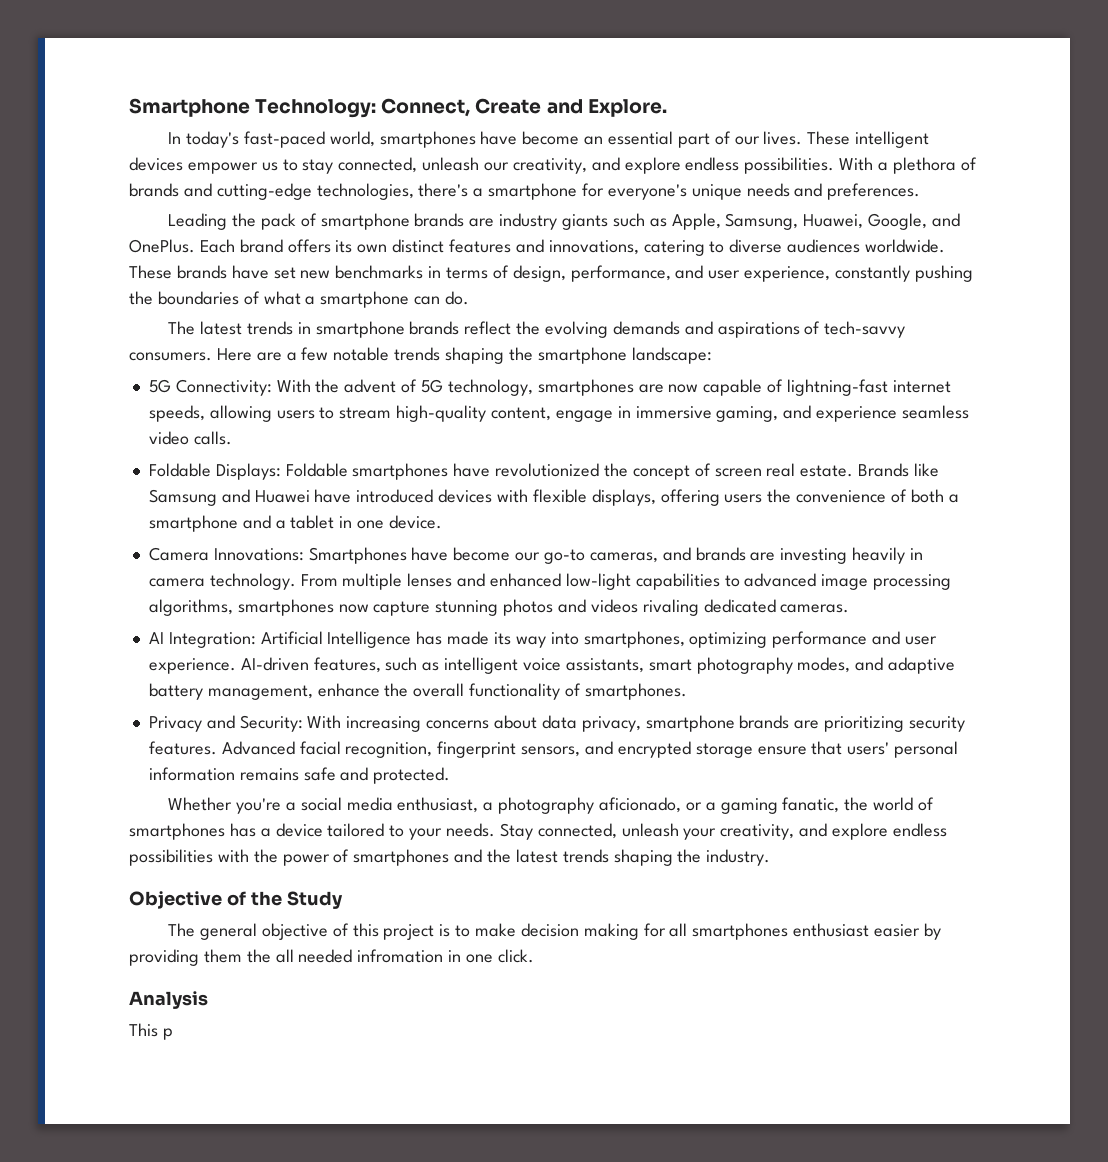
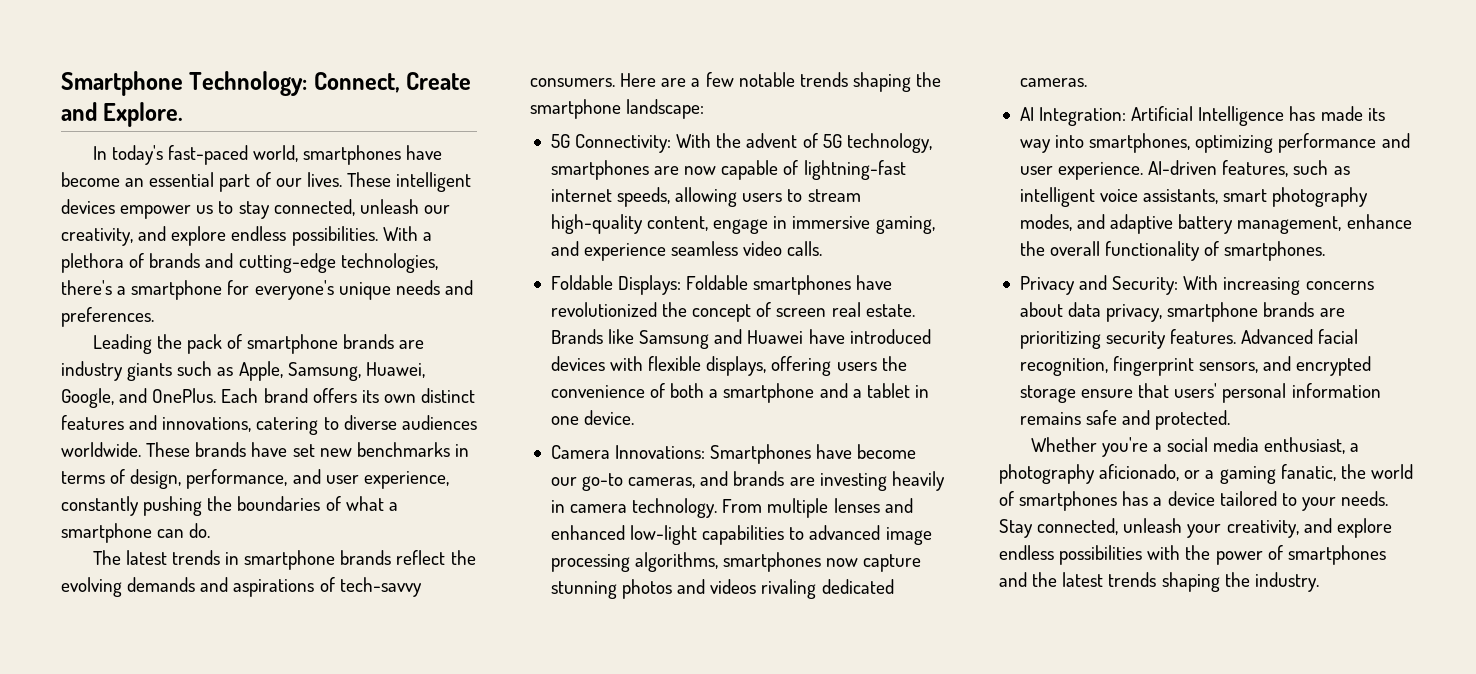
- Objective of the Study
- The general objective of this project is to make decision making for all smartphones enthusiast easier by providing them the all needed infromation in one click.
- Analysis
- This p

